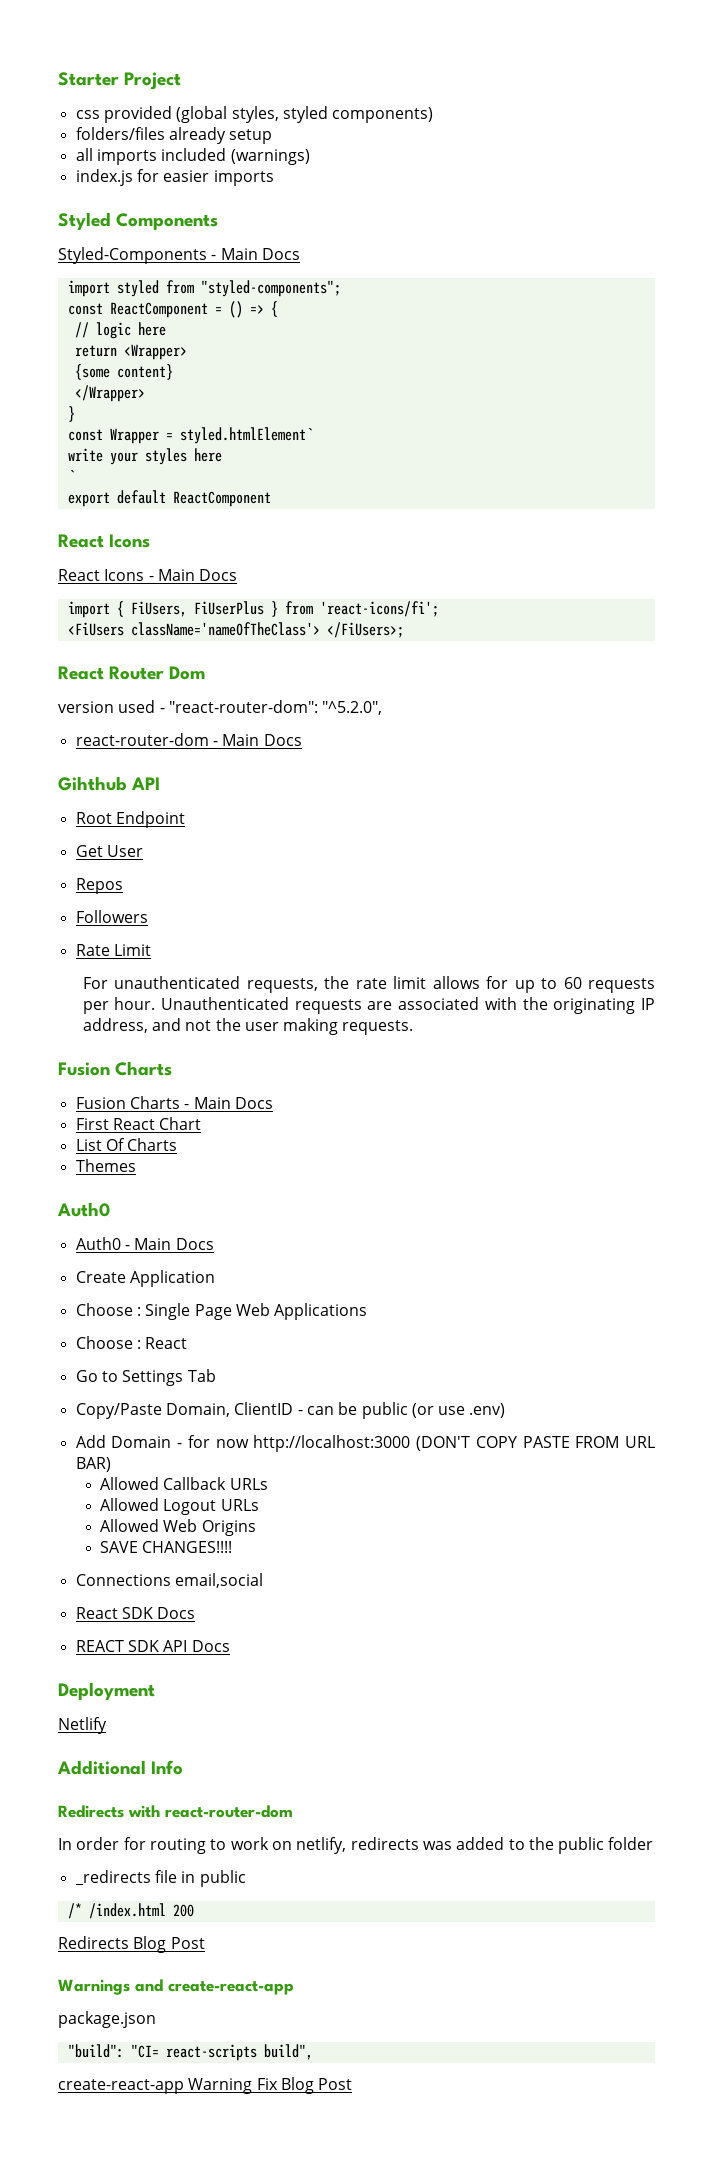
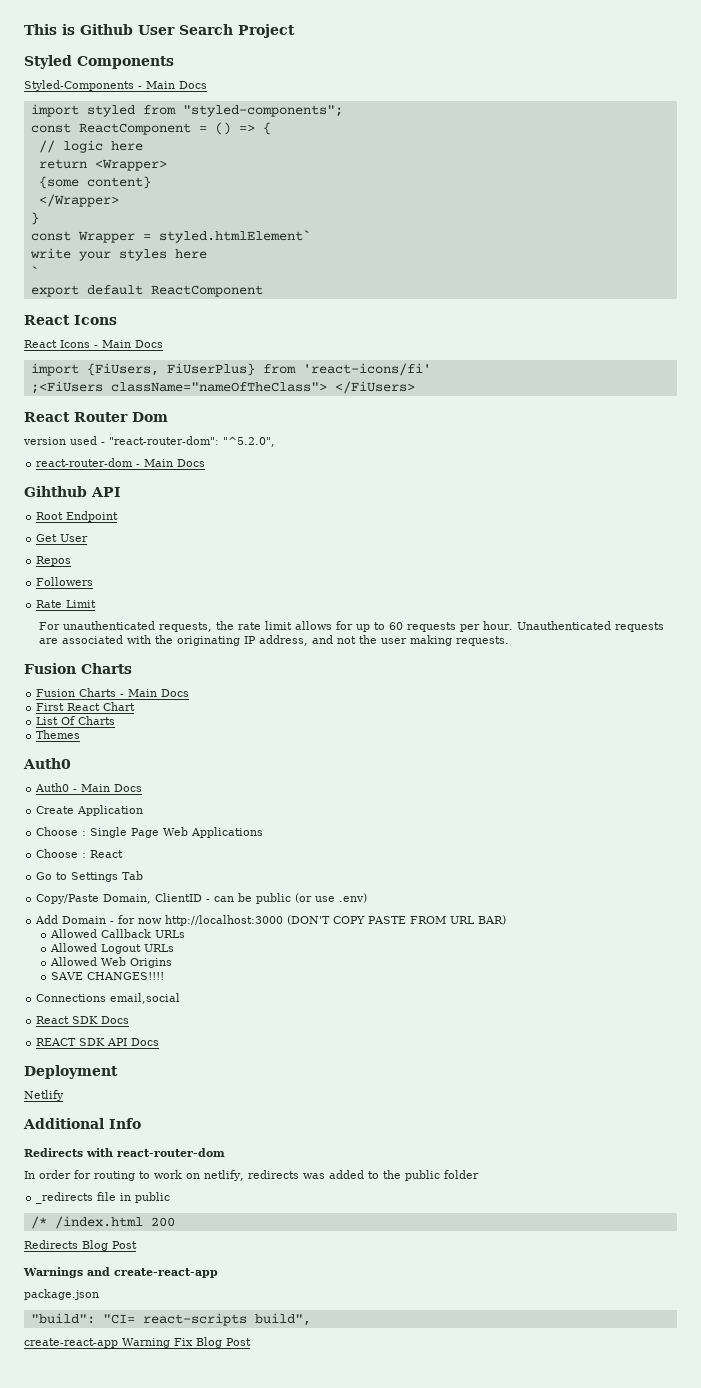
- Starter Project
- css provided (global styles, styled components)
- folders/files already setup
- all imports included (warnings)
- index.js for easier imports
+ This is Github User Search Project
- import { FiUsers, FiUserPlus } from 'react-icons/fi';
- <FiUsers className='nameOfTheClass'> </FiUsers>;
+ import {FiUsers, FiUserPlus} from 'react-icons/fi'
+ ;<FiUsers className="nameOfTheClass"> </FiUsers>

